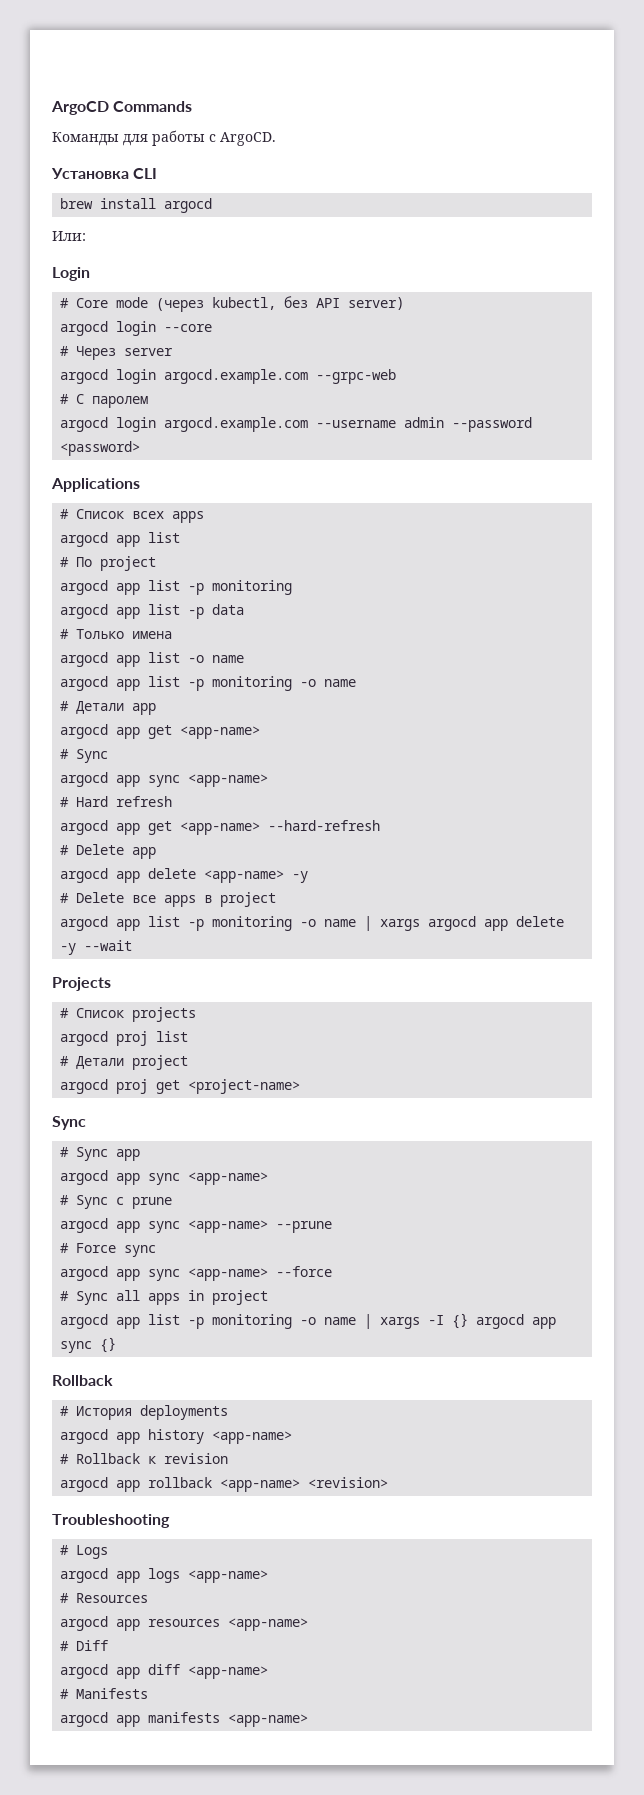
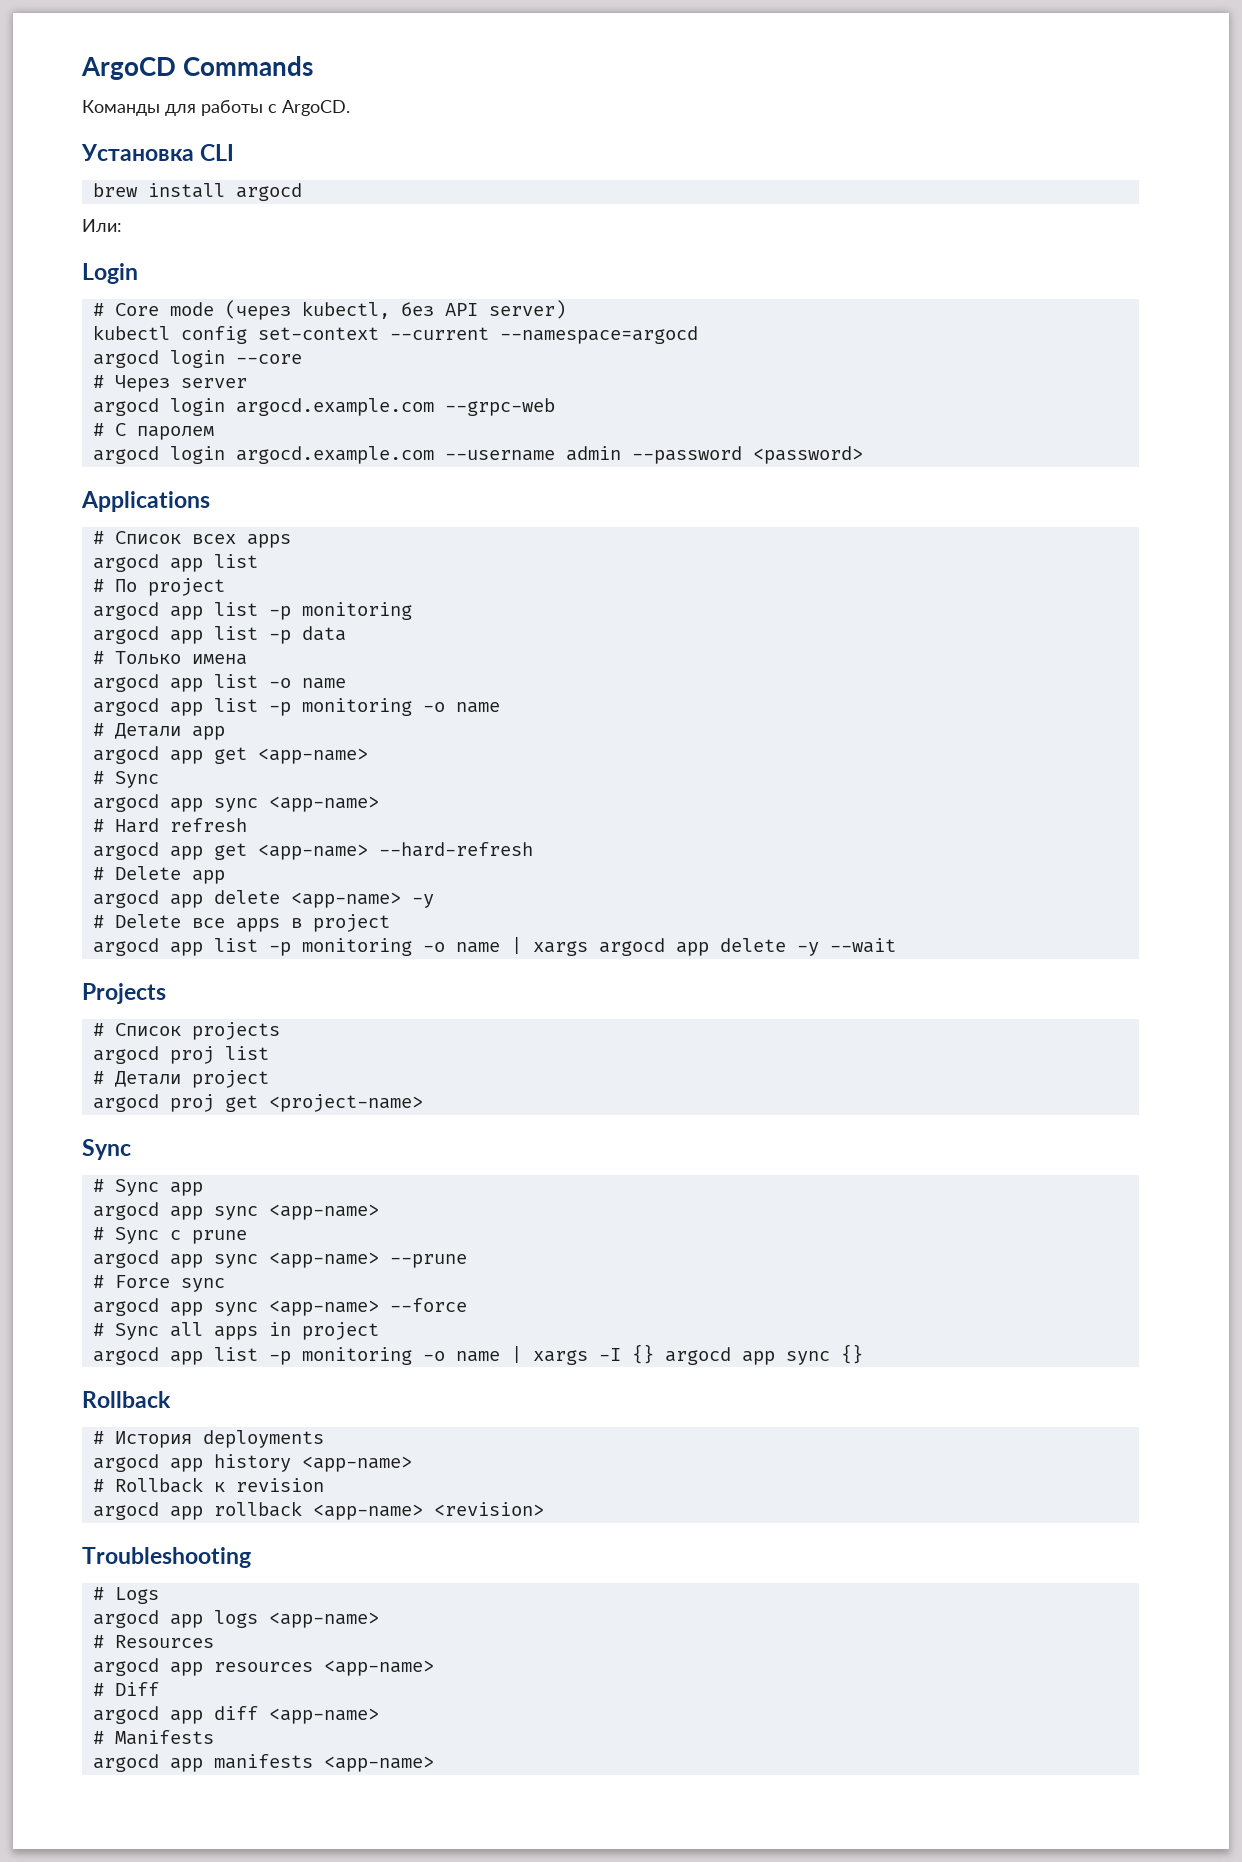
+ kubectl config set-context --current --namespace=argocd

